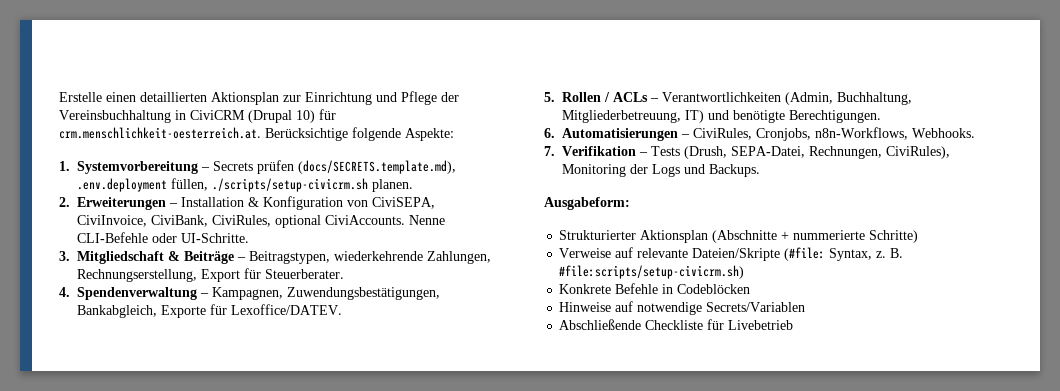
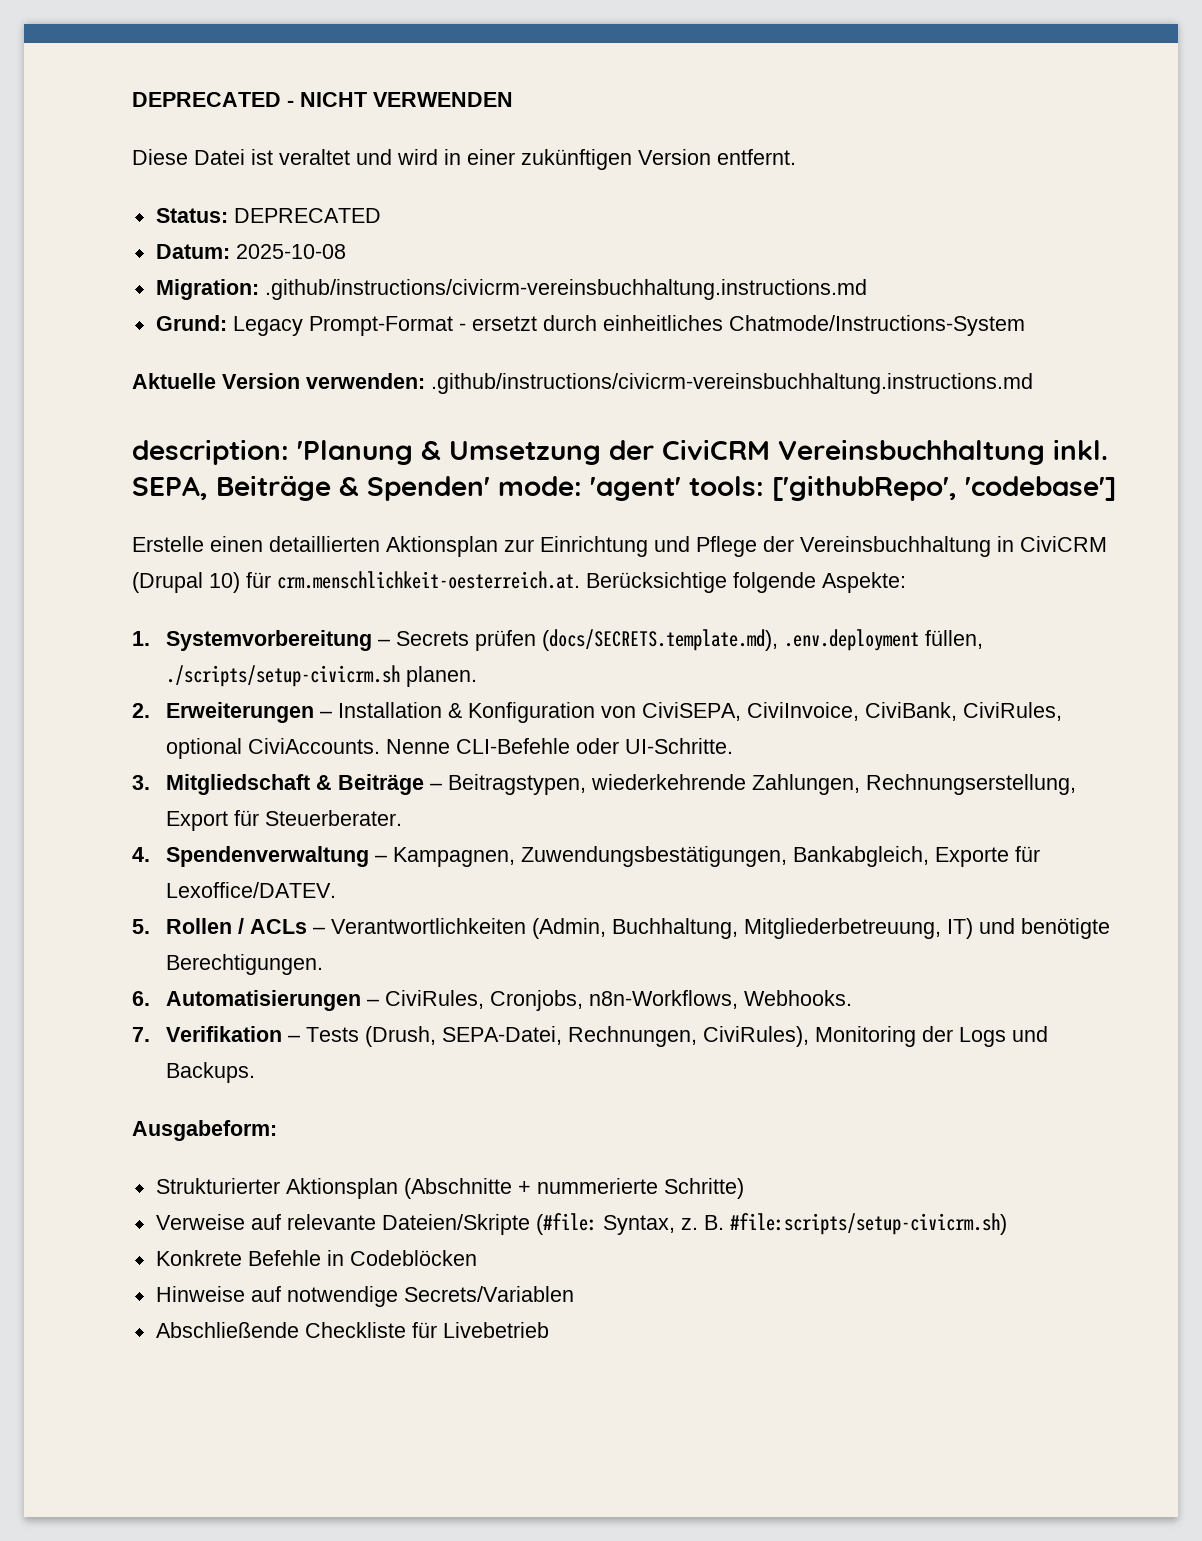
+ DEPRECATED - NICHT VERWENDEN
+ Diese Datei ist veraltet und wird in einer zukünftigen Version entfernt.
+ Status: DEPRECATED
+ Datum: 2025-10-08
+ Migration: .github/instructions/civicrm-vereinsbuchhaltung.instructions.md
+ Grund: Legacy Prompt-Format - ersetzt durch einheitliches Chatmode/Instructions-System
+ Aktuelle Version verwenden: .github/instructions/civicrm-vereinsbuchhaltung.instructions.md
+ description: 'Planung & Umsetzung der CiviCRM Vereinsbuchhaltung inkl. SEPA, Beiträge & Spenden' mode: 'agent' tools: ['githubRepo', 'codebase']

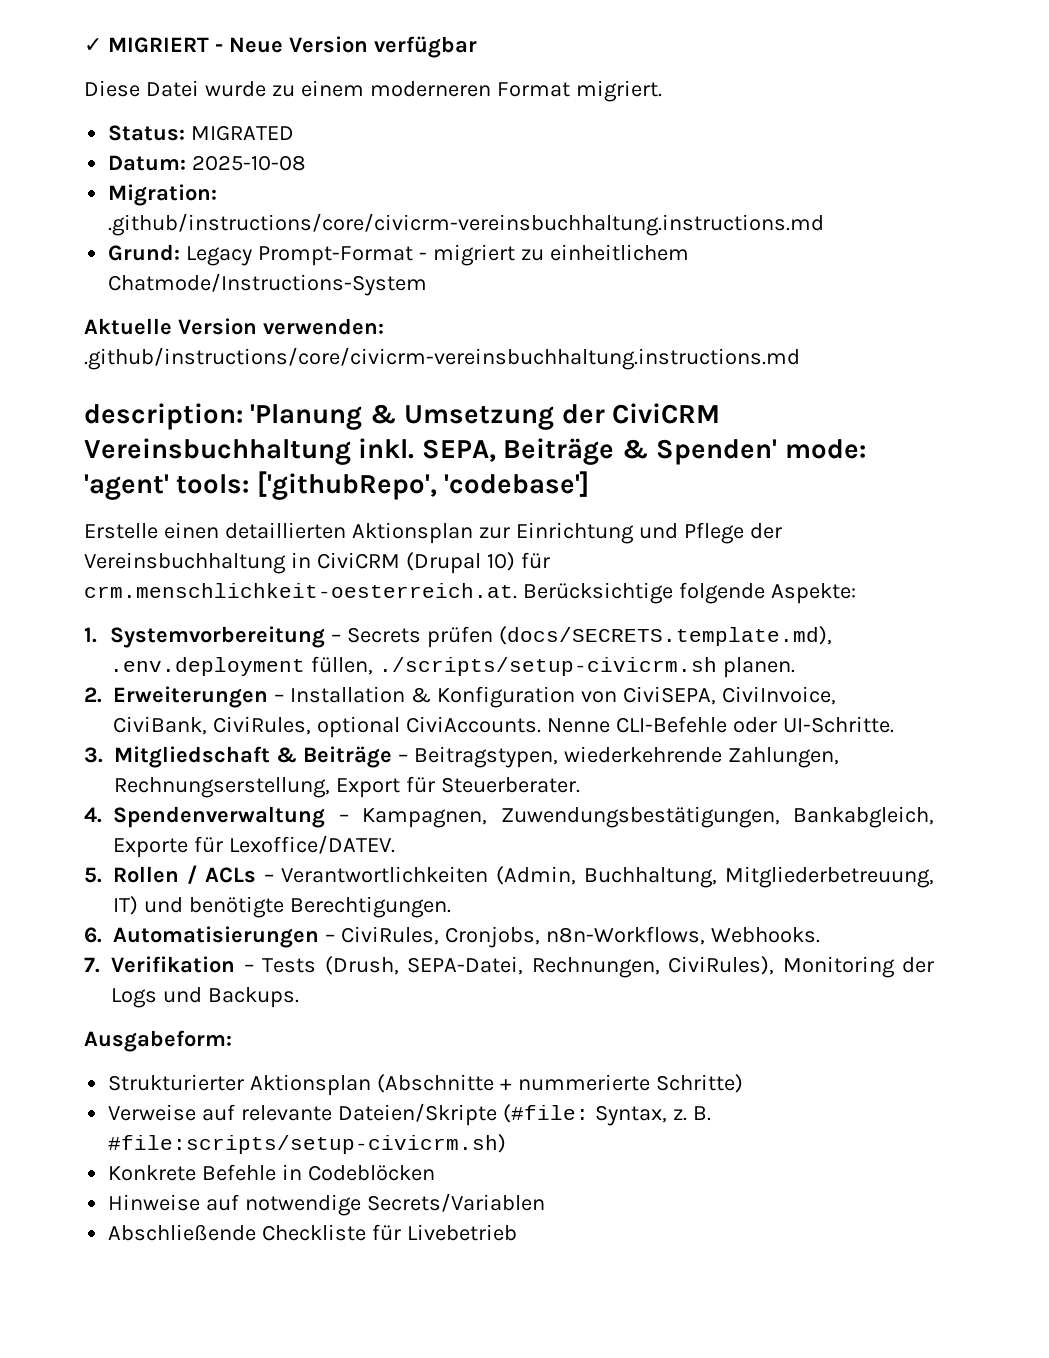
- DEPRECATED - NICHT VERWENDEN
- Diese Datei ist veraltet und wird in einer zukünftigen Version entfernt.
+ ✓ MIGRIERT - Neue Version verfügbar
+ Diese Datei wurde zu einem moderneren Format migriert.
- Status: DEPRECATED
+ Status: MIGRATED
- Migration: .github/instructions/civicrm-vereinsbuchhaltung.instructions.md
+ Migration: .github/instructions/core/civicrm-vereinsbuchhaltung.instructions.md
- Grund: Legacy Prompt-Format - ersetzt durch einheitliches Chatmode/Instructions-System
+ Grund: Legacy Prompt-Format - migriert zu einheitlichem Chatmode/Instructions-System
- Aktuelle Version verwenden: .github/instructions/civicrm-vereinsbuchhaltung.instructions.md
+ Aktuelle Version verwenden: .github/instructions/core/civicrm-vereinsbuchhaltung.instructions.md

